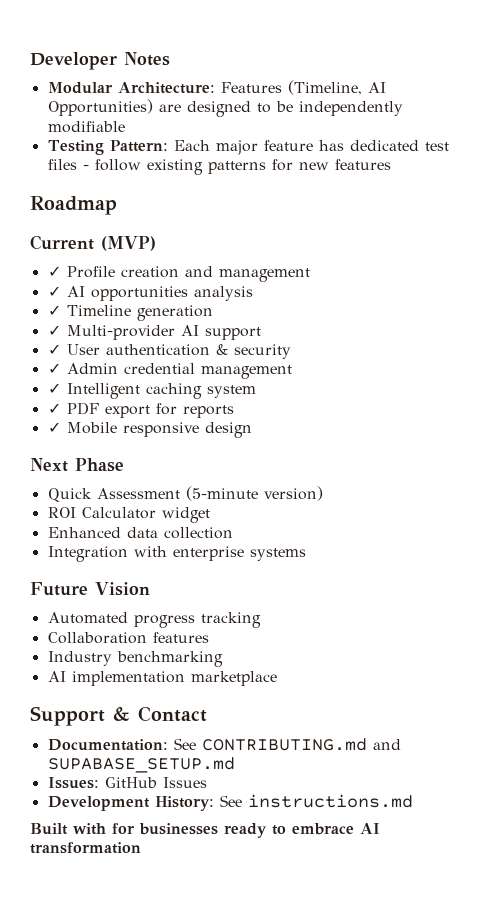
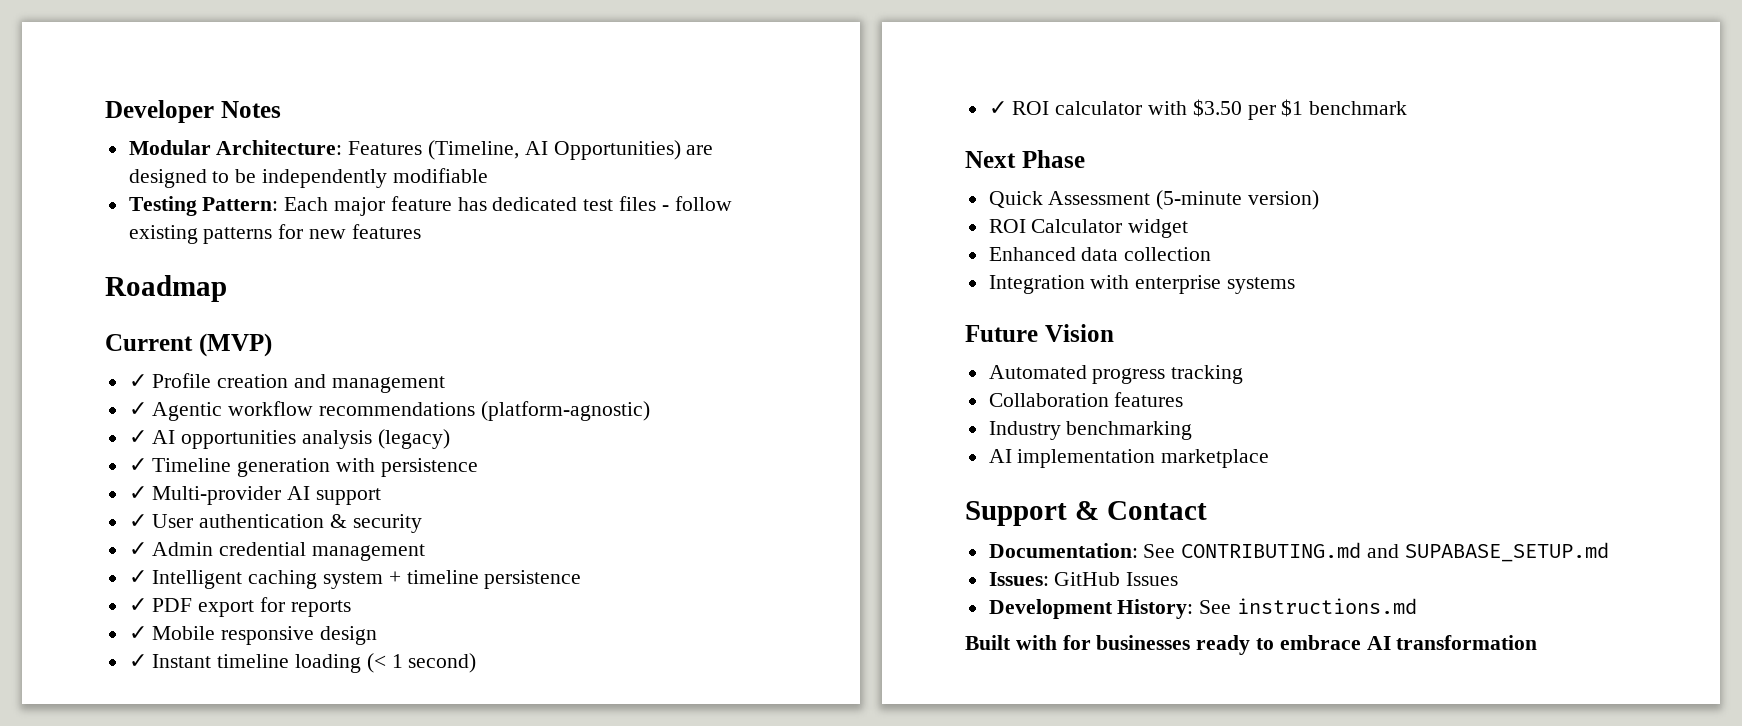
+ ✓ Agentic workflow recommendations (platform-agnostic)
- ✓ AI opportunities analysis
+ ✓ AI opportunities analysis (legacy)
- ✓ Timeline generation
+ ✓ Timeline generation with persistence
- ✓ Intelligent caching system
+ ✓ Intelligent caching system + timeline persistence
+ ✓ Instant timeline loading (< 1 second)
+ ✓ ROI calculator with $3.50 per $1 benchmark

